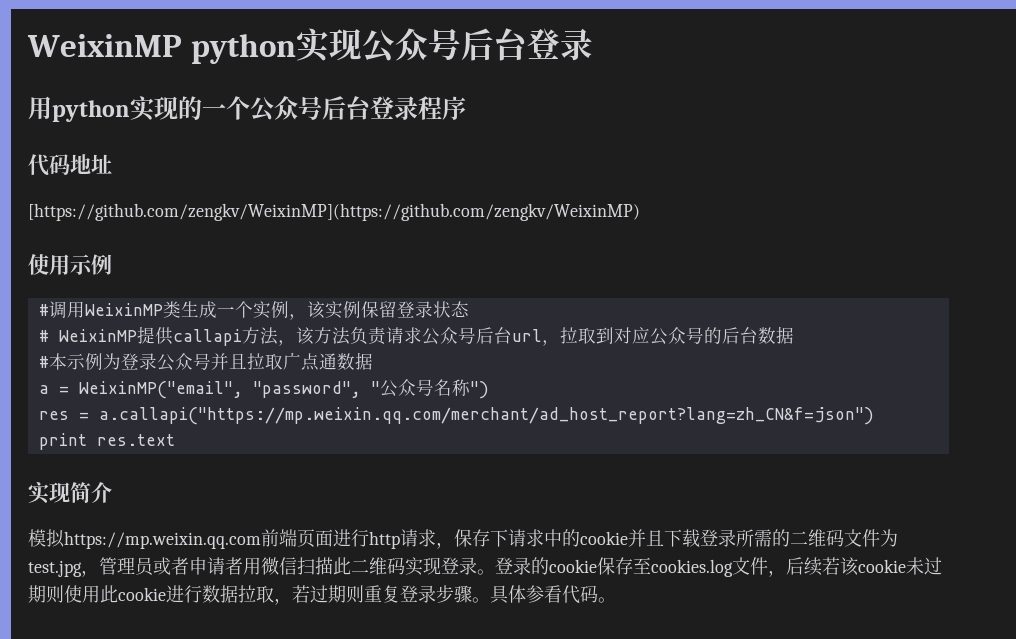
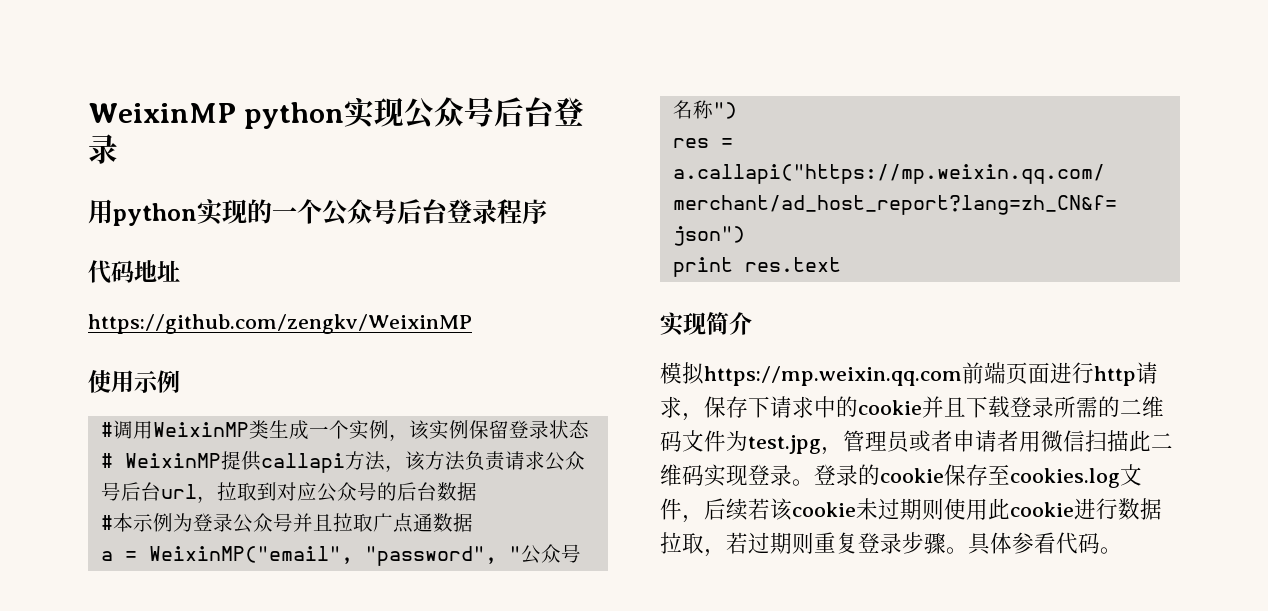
- [https://github.com/zengkv/WeixinMP](https://github.com/zengkv/WeixinMP)
+ https://github.com/zengkv/WeixinMP

